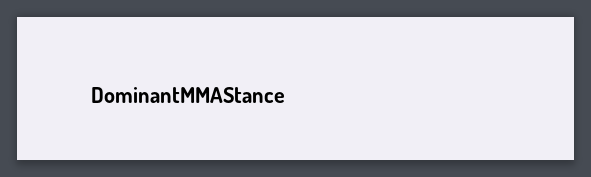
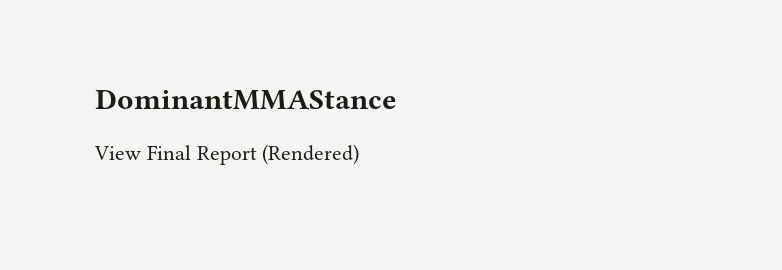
+ View Final Report (Rendered)

